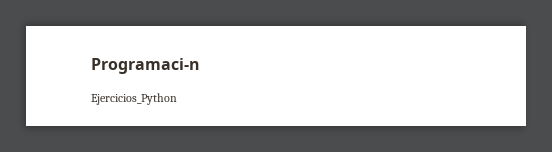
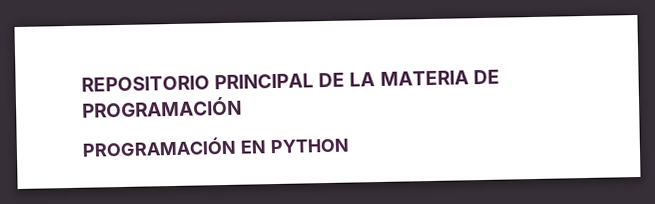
- Programaci-n
- Ejercicios_Python
+ REPOSITORIO PRINCIPAL DE LA MATERIA DE PROGRAMACIÓN
+ PROGRAMACIÓN EN PYTHON

